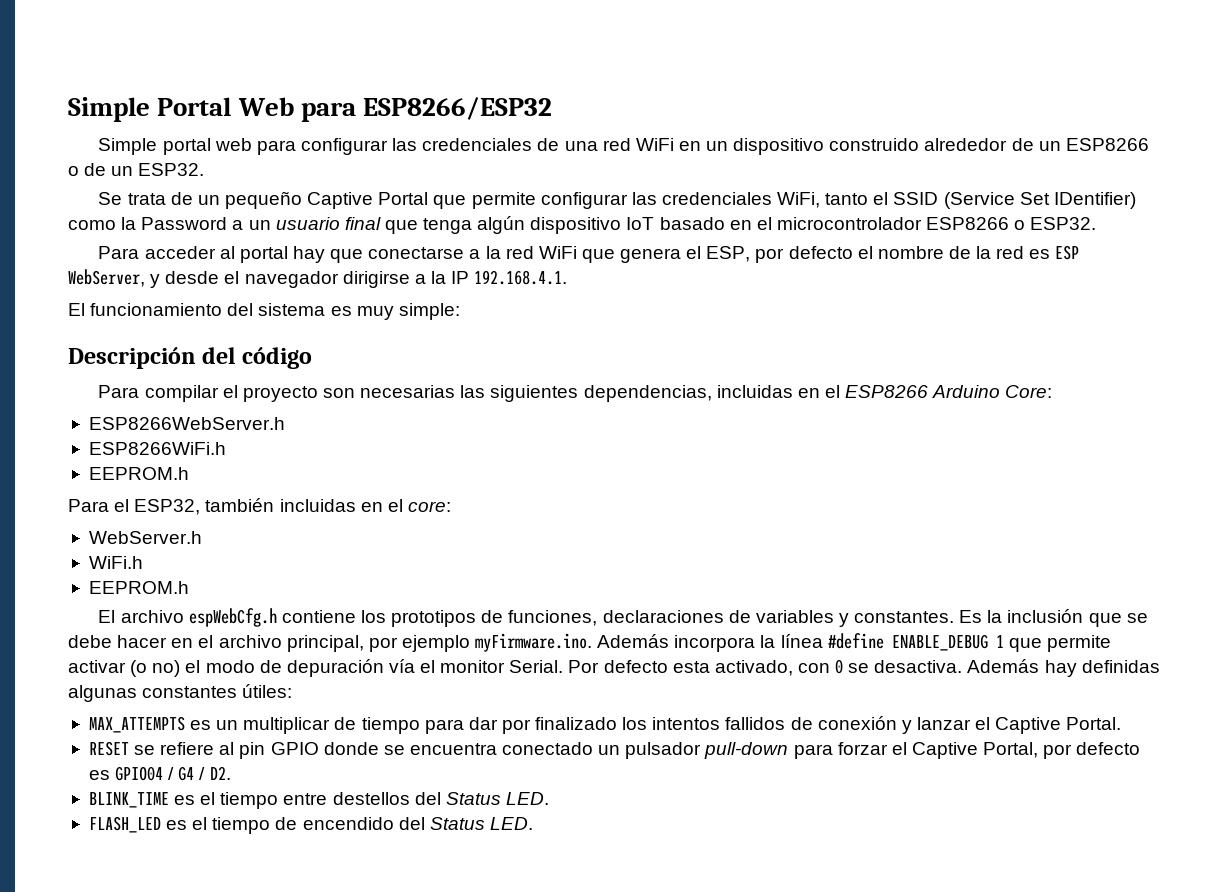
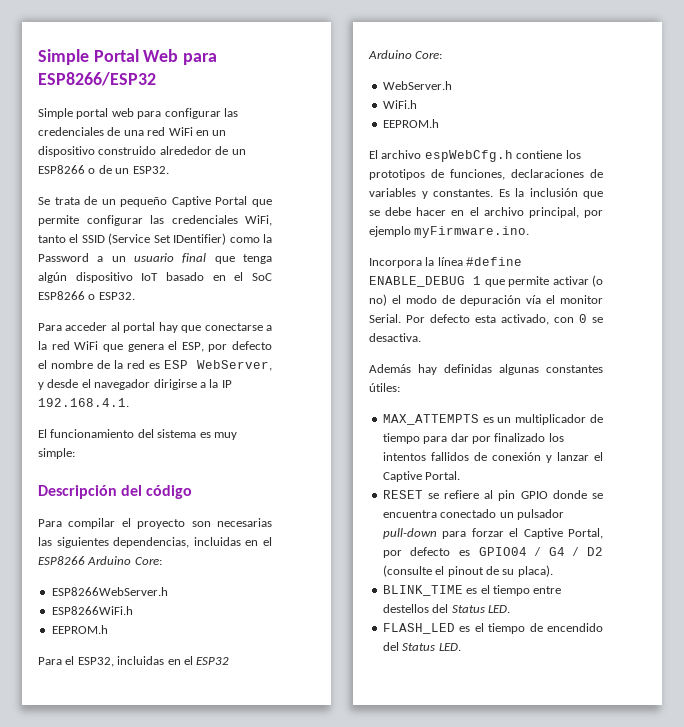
- Se trata de un pequeño Captive Portal que permite configurar las credenciales WiFi, tanto el SSID (Service Set IDentifier) como la Password a un usuario final que tenga algún dispositivo IoT basado en el microcontrolador ESP8266 o ESP32.
+ Se trata de un pequeño Captive Portal que permite configurar las credenciales WiFi, tanto el SSID (Service Set IDentifier) como la Password a un usuario final que tenga algún dispositivo IoT basado en el SoC ESP8266 o ESP32.
- Para el ESP32, también incluidas en el core:
+ Para el ESP32, incluidas en el ESP32 Arduino Core:
- Es la inclusión que se debe hacer en el archivo principal, por ejemplo myFirmware.ino. Además incorpora la línea #define ENABLE_DEBUG 1 que permite activar (o no) el modo de depuración vía el monitor Serial.
+ Es la inclusión que se debe hacer en el archivo principal, por ejemplo myFirmware.ino.
+ Incorpora la línea #define ENABLE_DEBUG 1 que permite activar (o no) el modo de depuración vía el monitor Serial.
- Por defecto esta activado, con 0 se desactiva. Además hay definidas algunas constantes útiles:
+ Por defecto esta activado, con 0 se desactiva.
+ Además hay definidas algunas constantes útiles:
- MAX_ATTEMPTS es un multiplicar de tiempo para dar por finalizado los intentos fallidos de conexión y lanzar el Captive Portal.
+ MAX_ATTEMPTS es un multiplicador de tiempo para dar por finalizado los intentos fallidos de conexión y lanzar el Captive Portal.
- RESET se refiere al pin GPIO donde se encuentra conectado un pulsador pull-down para forzar el Captive Portal, por defecto es GPIO04 / G4 / D2.
+ RESET se refiere al pin GPIO donde se encuentra conectado un pulsador pull-down para forzar el Captive Portal, por defecto es GPIO04 / G4 / D2 (consulte el pinout de su placa).

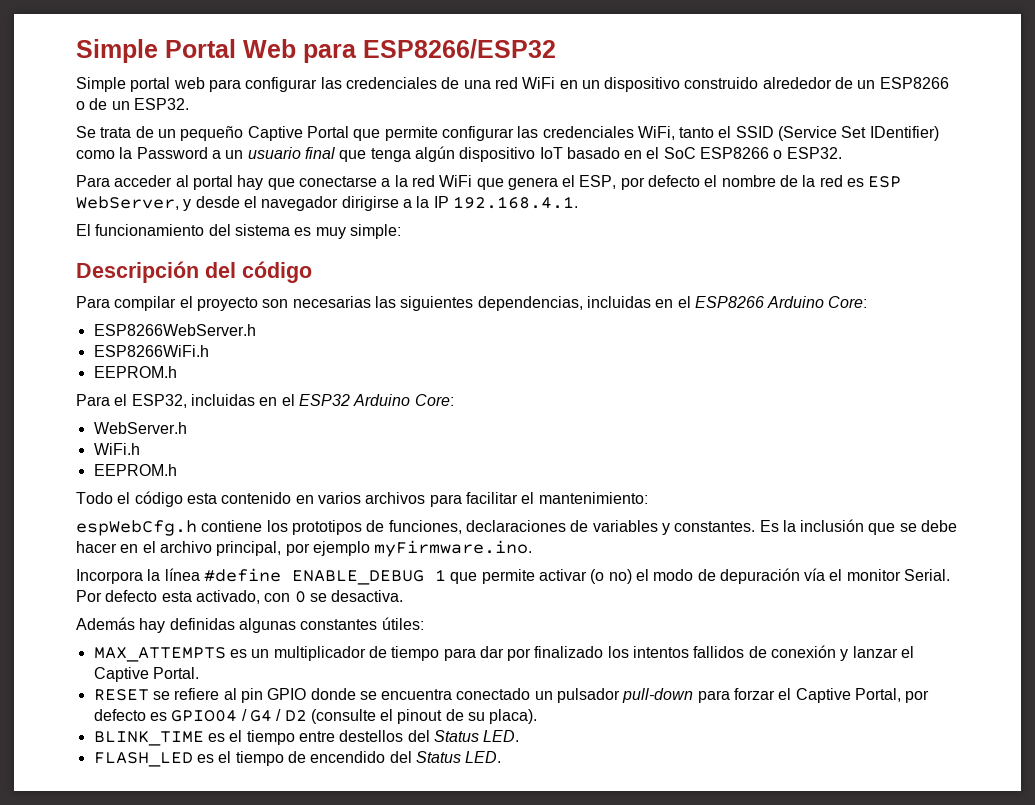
- El archivo espWebCfg.h contiene los prototipos de funciones, declaraciones de variables y constantes.
+ Todo el código esta contenido en varios archivos para facilitar el mantenimiento:
+ espWebCfg.h contiene los prototipos de funciones, declaraciones de variables y constantes.

